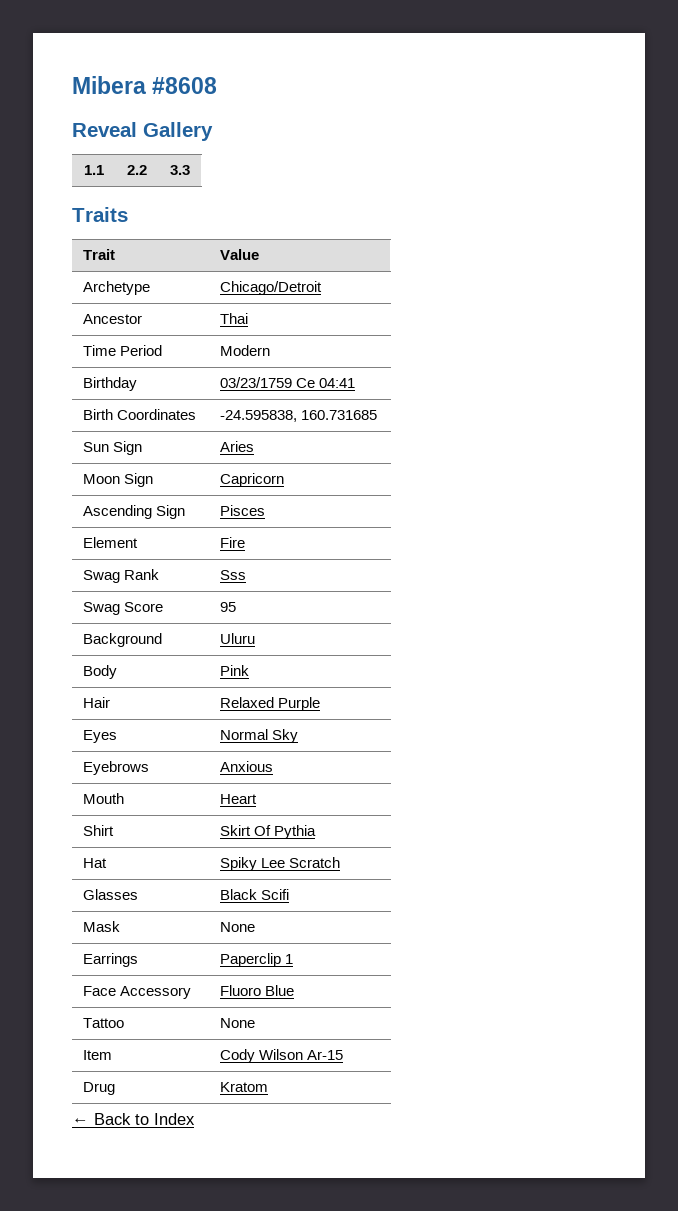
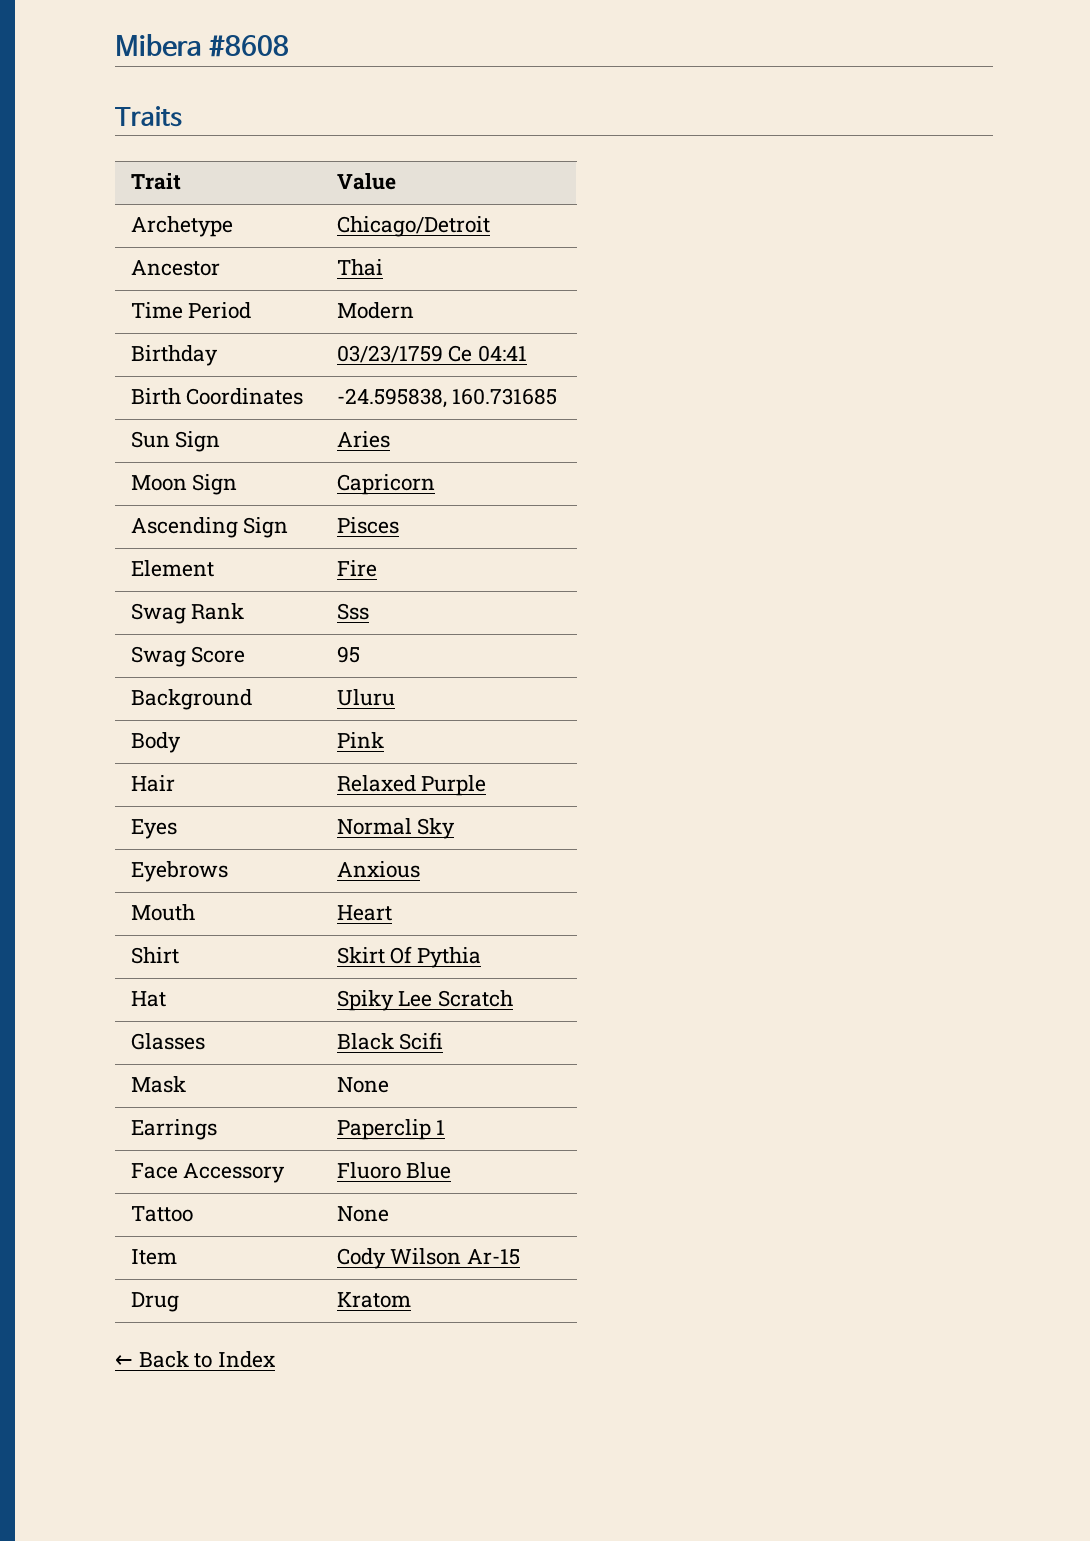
- Reveal Gallery
- 1.1 | 2.2 | 3.3

